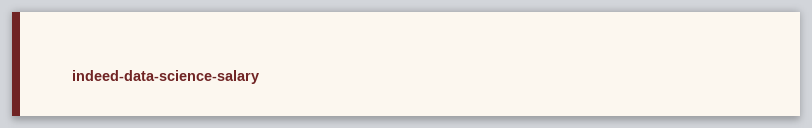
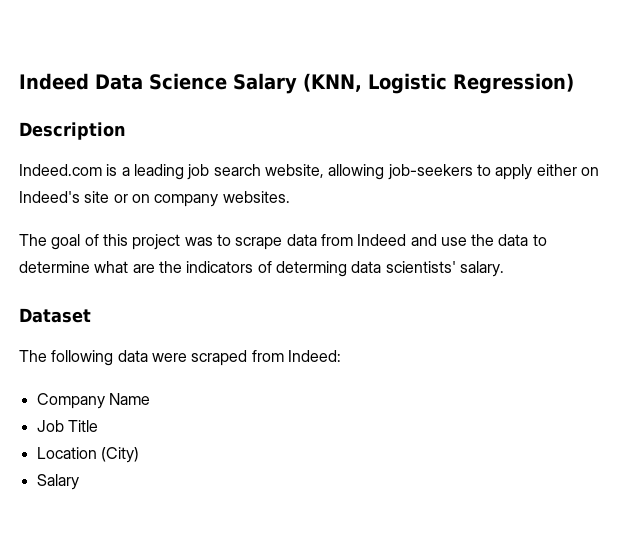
- indeed-data-science-salary
+ Indeed Data Science Salary (KNN, Logistic Regression)
+ Description
+ Indeed.com is a leading job search website, allowing job-seekers to apply either on Indeed's site or on company websites.
+ The goal of this project was to scrape data from Indeed and use the data to determine what are the indicators of determing data scientists' salary.
+ Dataset
+ The following data were scraped from Indeed:
+ Company Name
+ Job Title
+ Location (City)
+ Salary

